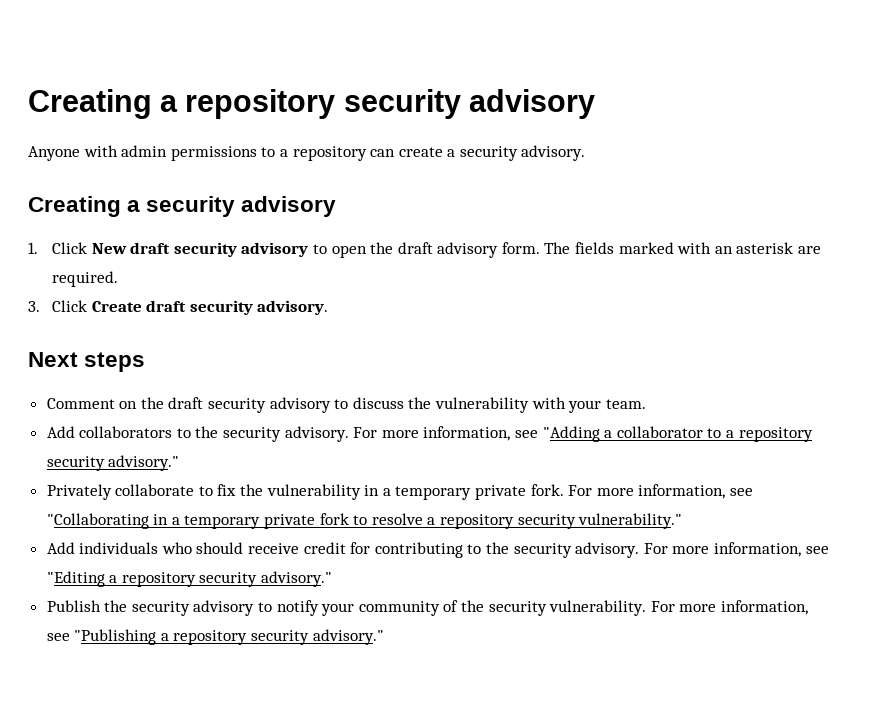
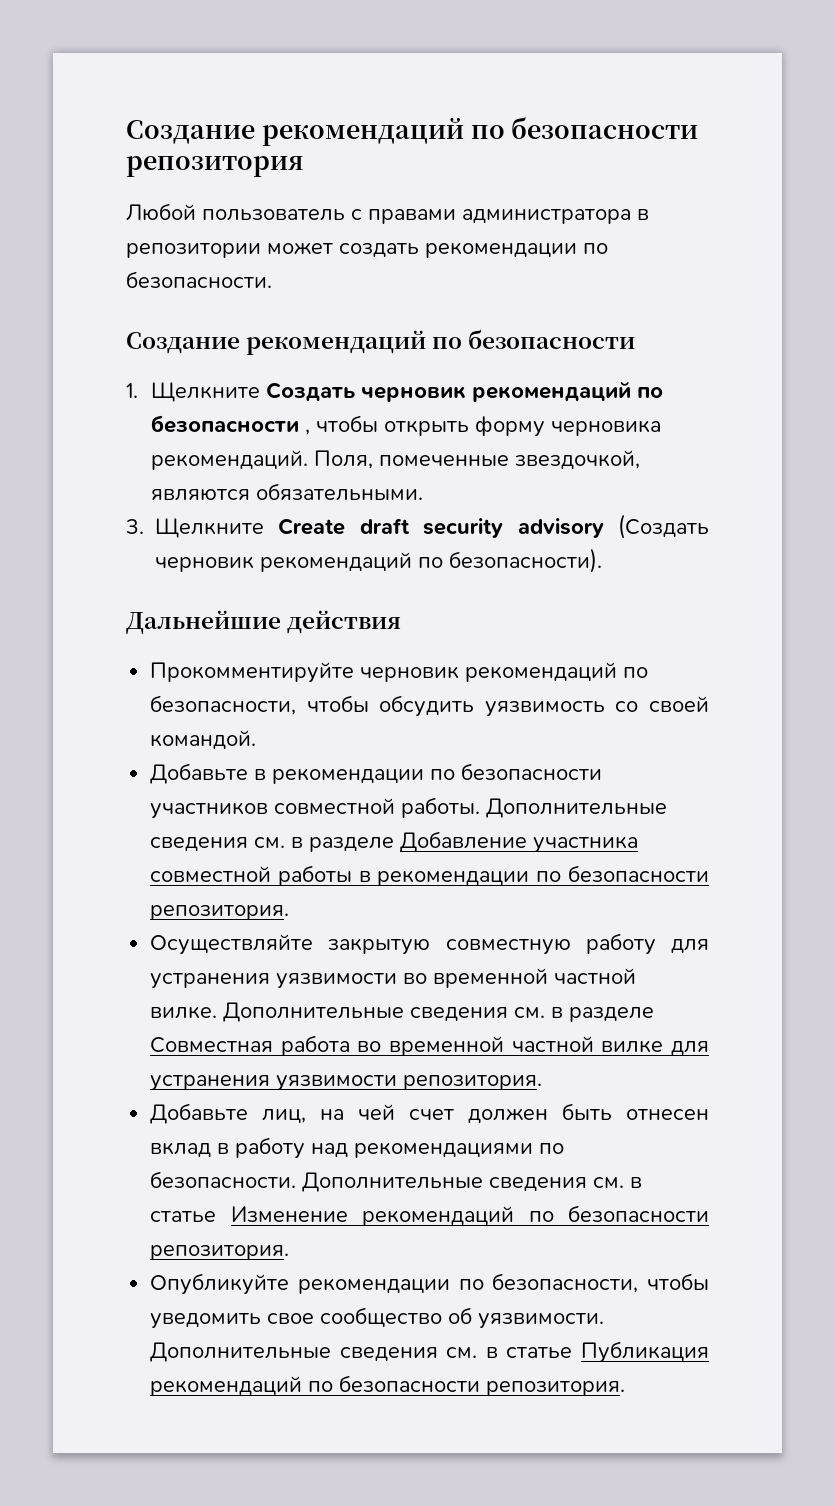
- Creating a repository security advisory
- Anyone with admin permissions to a repository can create a security advisory.
- Creating a security advisory
- 1. Click New draft security advisory to open the draft advisory form. The fields marked with an asterisk are required.
- 3. Click Create draft security advisory.
- Next steps
- Comment on the draft security advisory to discuss the vulnerability with your team.
- Add collaborators to the security advisory. For more information, see "Adding a collaborator to a repository security advisory."
- Privately collaborate to fix the vulnerability in a temporary private fork. For more information, see "Collaborating in a temporary private fork to resolve a repository security vulnerability."
- Add individuals who should receive credit for contributing to the security advisory. For more information, see "Editing a repository security advisory."
- Publish the security advisory to notify your community of the security vulnerability. For more information, see "Publishing a repository security advisory."
+ Создание рекомендаций по безопасности репозитория
+ Любой пользователь с правами администратора в репозитории может создать рекомендации по безопасности.
+ Создание рекомендаций по безопасности
+ 1. Щелкните Создать черновик рекомендаций по безопасности , чтобы открыть форму черновика рекомендаций. Поля, помеченные звездочкой, являются обязательными.
+ 3. Щелкните Create draft security advisory (Создать черновик рекомендаций по безопасности).
+ Дальнейшие действия
+ Прокомментируйте черновик рекомендаций по безопасности, чтобы обсудить уязвимость со своей командой.
+ Добавьте в рекомендации по безопасности участников совместной работы. Дополнительные сведения см. в разделе Добавление участника совместной работы в рекомендации по безопасности репозитория.
+ Осуществляйте закрытую совместную работу для устранения уязвимости во временной частной вилке. Дополнительные сведения см. в разделе Совместная работа во временной частной вилке для устранения уязвимости репозитория.
+ Добавьте лиц, на чей счет должен быть отнесен вклад в работу над рекомендациями по безопасности. Дополнительные сведения см. в статье Изменение рекомендаций по безопасности репозитория.
+ Опубликуйте рекомендации по безопасности, чтобы уведомить свое сообщество об уязвимости. Дополнительные сведения см. в статье Публикация рекомендаций по безопасности репозитория.

